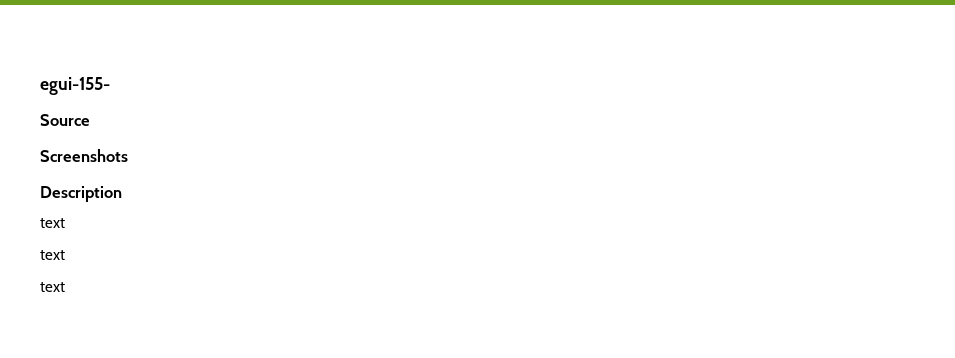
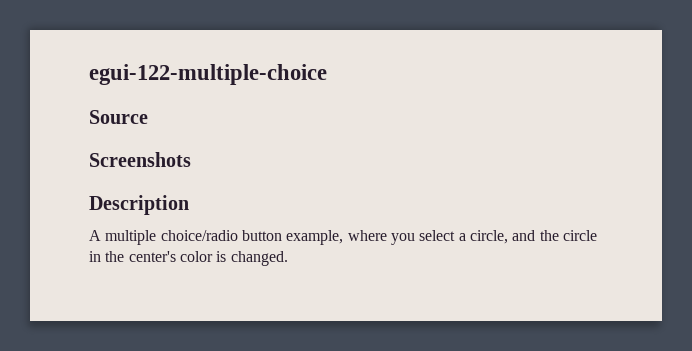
- egui-155-
+ egui-122-multiple-choice
  Description
- text
- text
- text
+ A multiple choice/radio button example, where you select a circle, and the circle in the center's color is changed.

